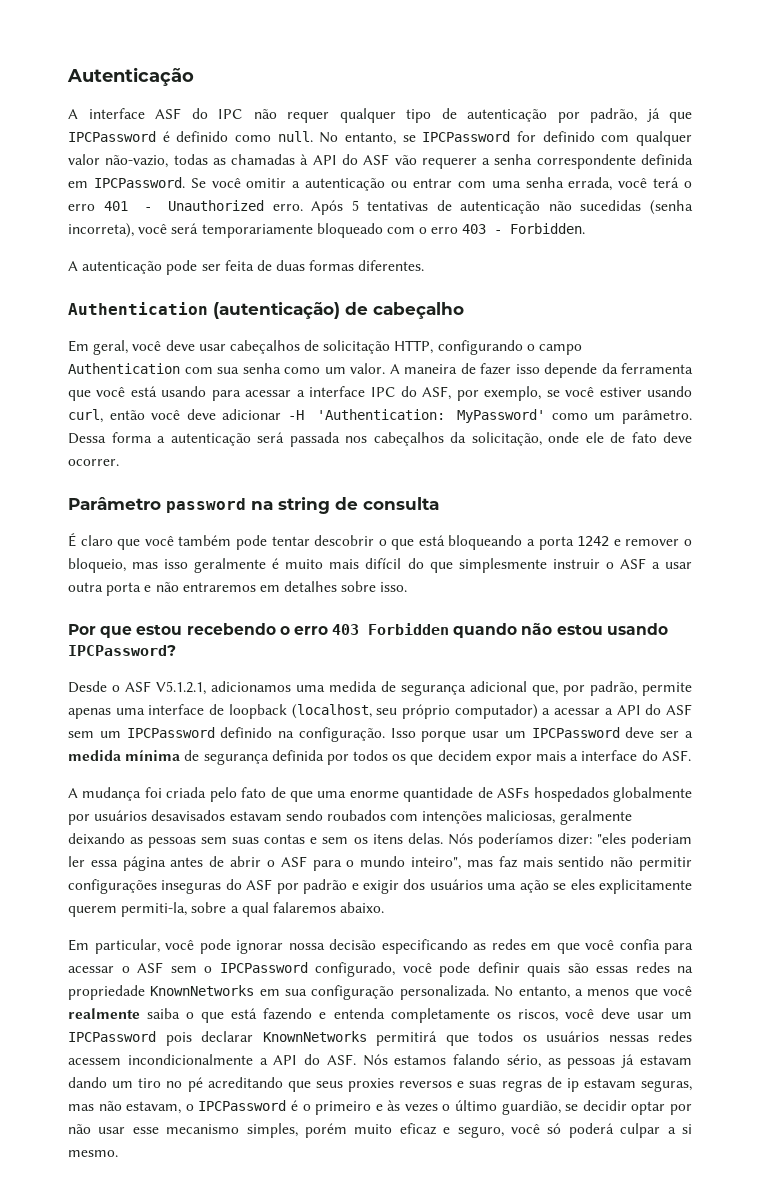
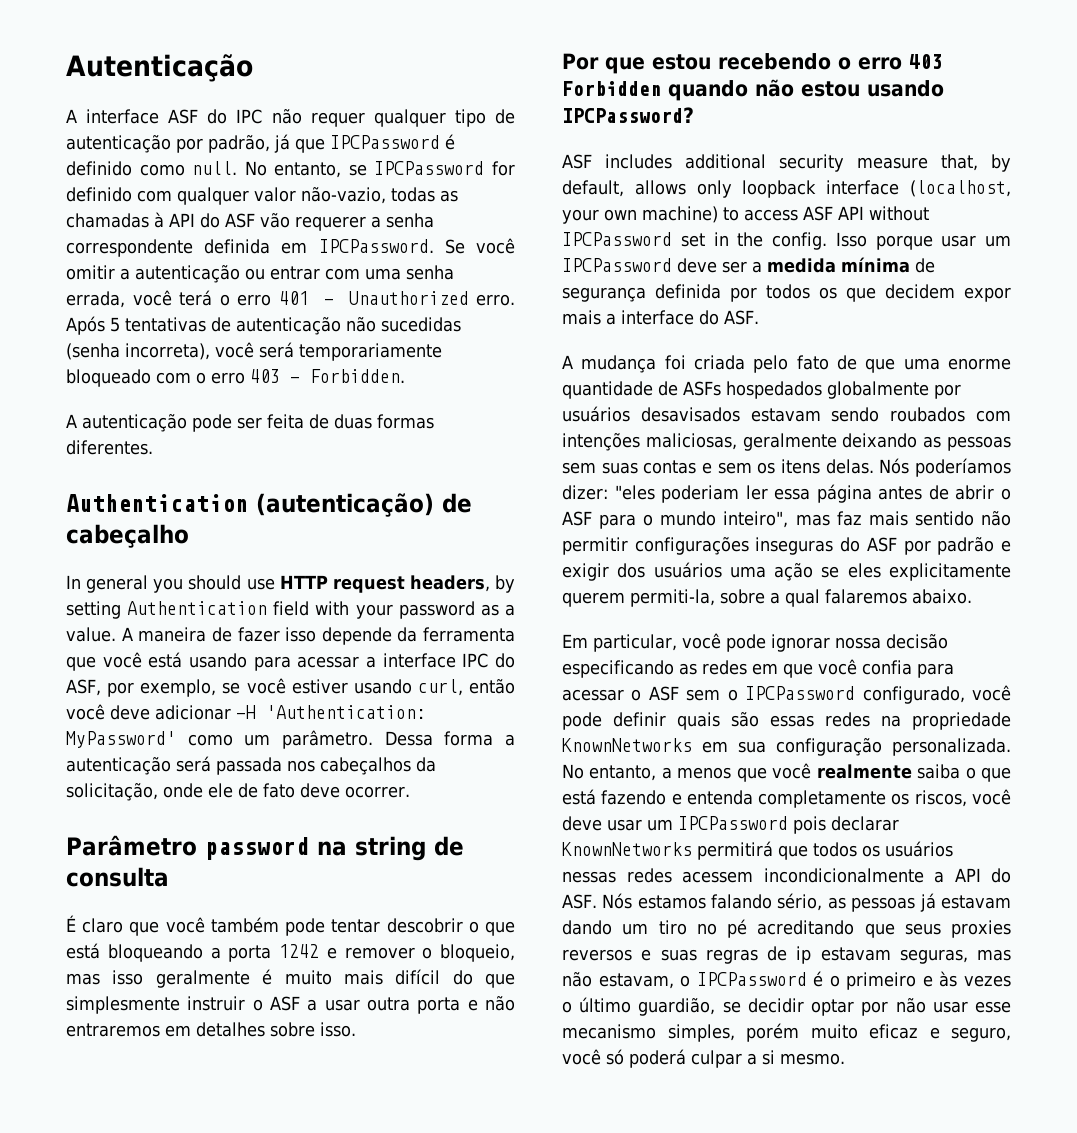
- Em geral, você deve usar cabeçalhos de solicitação HTTP, configurando o campo Authentication com sua senha como um valor.
+ In general you should use HTTP request headers, by setting Authentication field with your password as a value.
- Desde o ASF V5.1.2.1, adicionamos uma medida de segurança adicional que, por padrão, permite apenas uma interface de loopback (localhost, seu próprio computador) a acessar a API do ASF sem um IPCPassword definido na configuração.
+ ASF includes additional security measure that, by default, allows only loopback interface (localhost, your own machine) to access ASF API without IPCPassword set in the config.

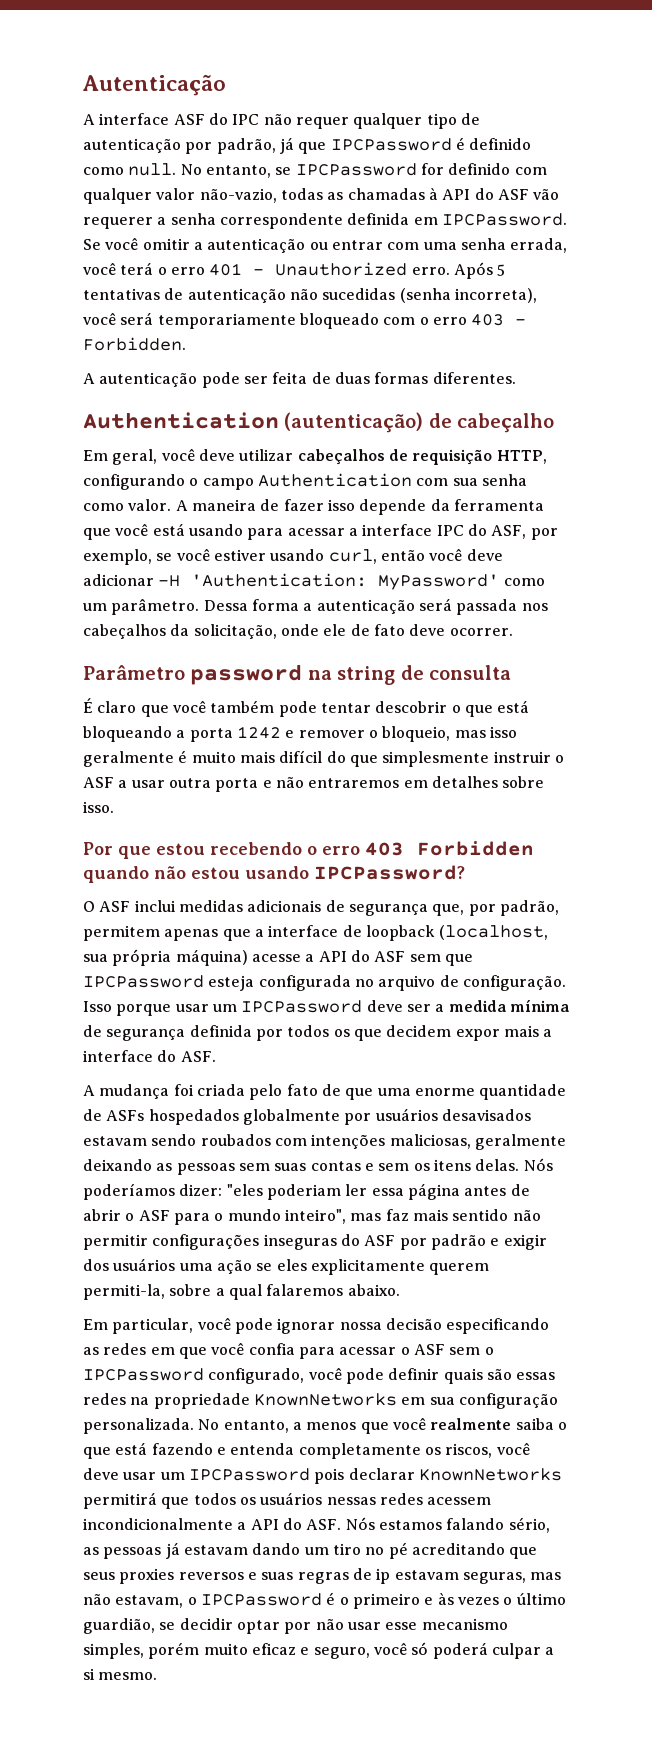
- In general you should use HTTP request headers, by setting Authentication field with your password as a value.
+ Em geral, você deve utilizar cabeçalhos de requisição HTTP, configurando o campo Authentication com sua senha como valor.
- ASF includes additional security measure that, by default, allows only loopback interface (localhost, your own machine) to access ASF API without IPCPassword set in the config.
+ O ASF inclui medidas adicionais de segurança que, por padrão, permitem apenas que a interface de loopback (localhost, sua própria máquina) acesse a API do ASF sem que IPCPassword esteja configurada no arquivo de configuração.

